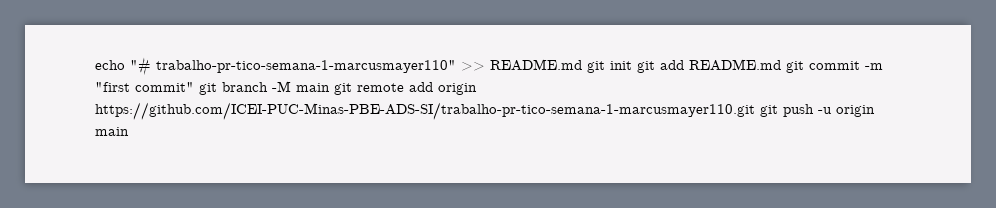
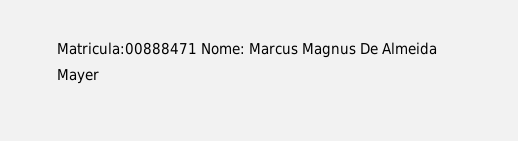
- echo "# trabalho-pr-tico-semana-1-marcusmayer110" >> README.md git init git add README.md git commit -m "first commit" git branch -M main git remote add origin https://github.com/ICEI-PUC-Minas-PBE-ADS-SI/trabalho-pr-tico-semana-1-marcusmayer110.git git push -u origin main
+ Matricula:00888471 Nome: Marcus Magnus De Almeida Mayer

